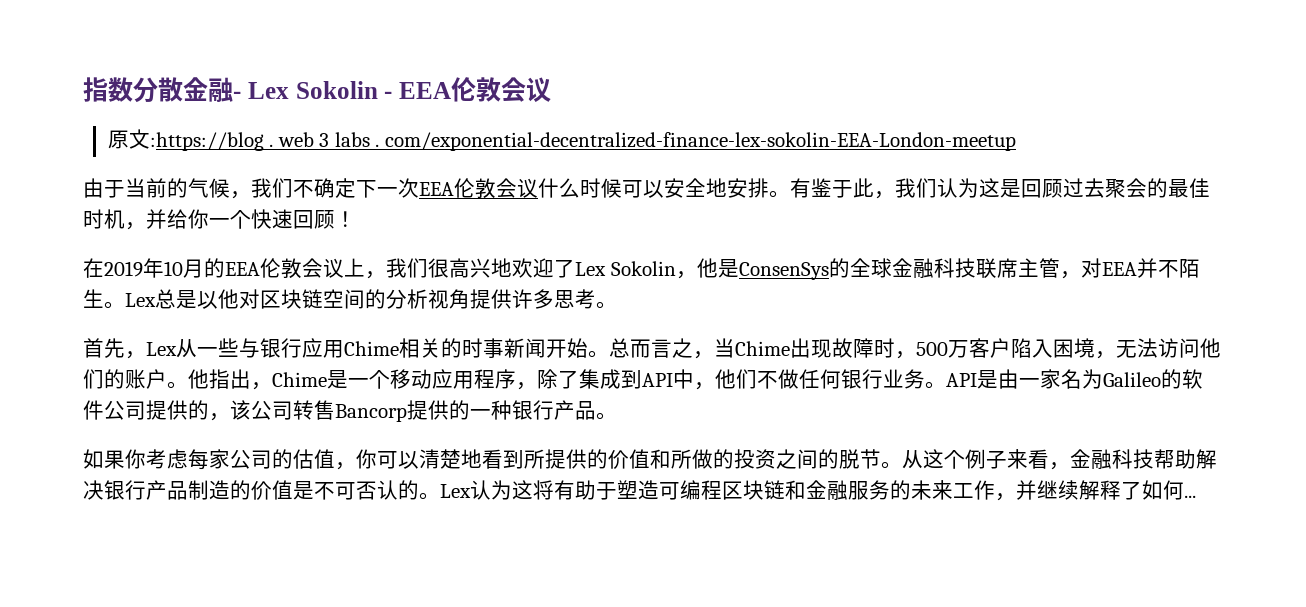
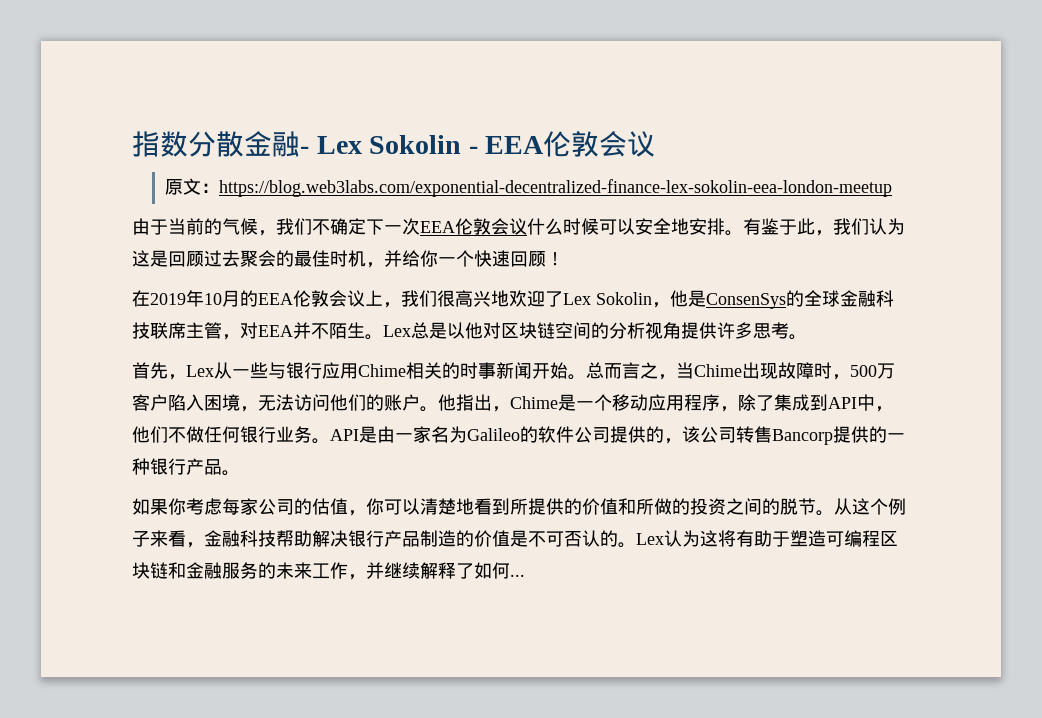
- 原文:https://blog . web 3 labs . com/exponential-decentralized-finance-lex-sokolin-EEA-London-meetup
+ 原文：https://blog.web3labs.com/exponential-decentralized-finance-lex-sokolin-eea-london-meetup

